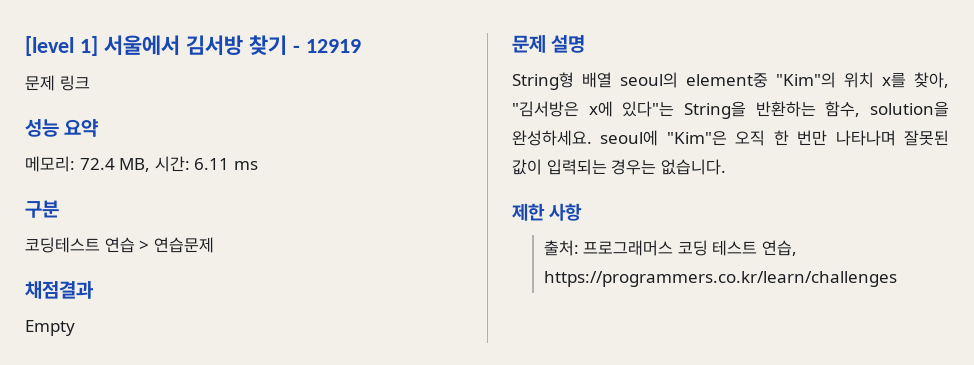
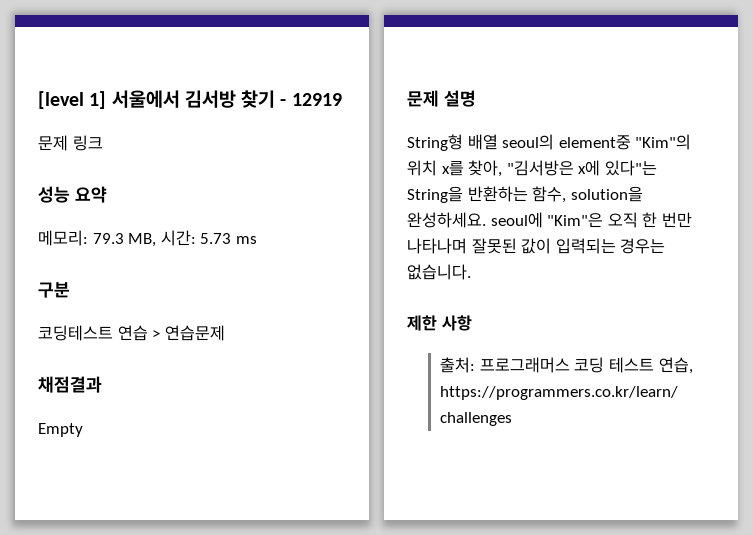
- 메모리: 72.4 MB, 시간: 6.11 ms
+ 메모리: 79.3 MB, 시간: 5.73 ms

